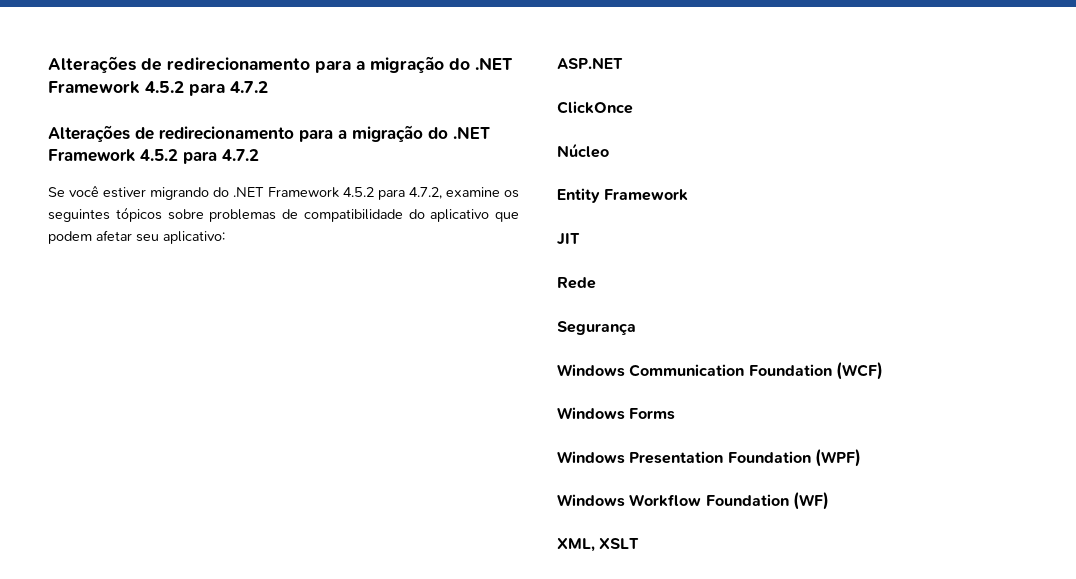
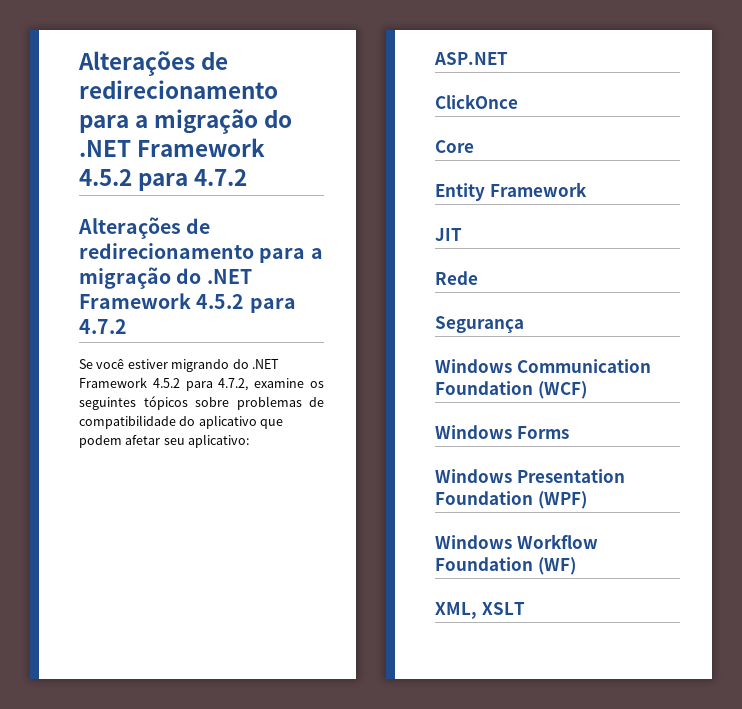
- Núcleo
+ Core

